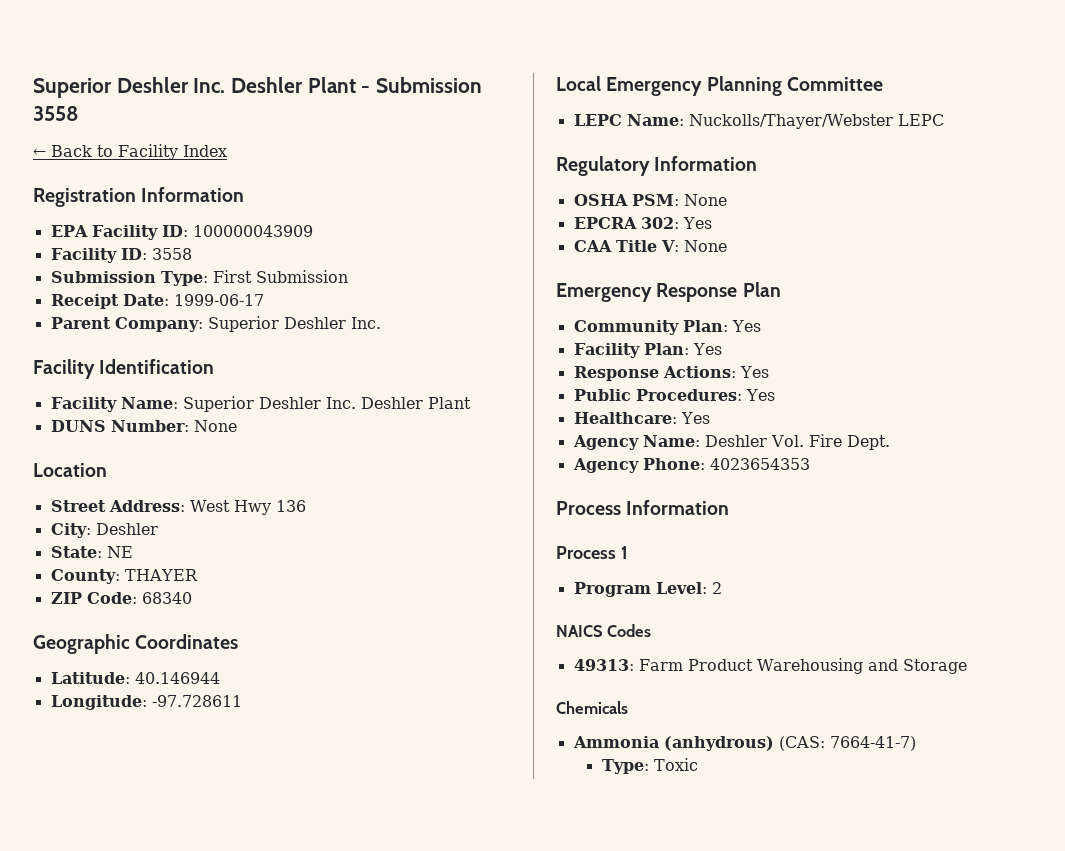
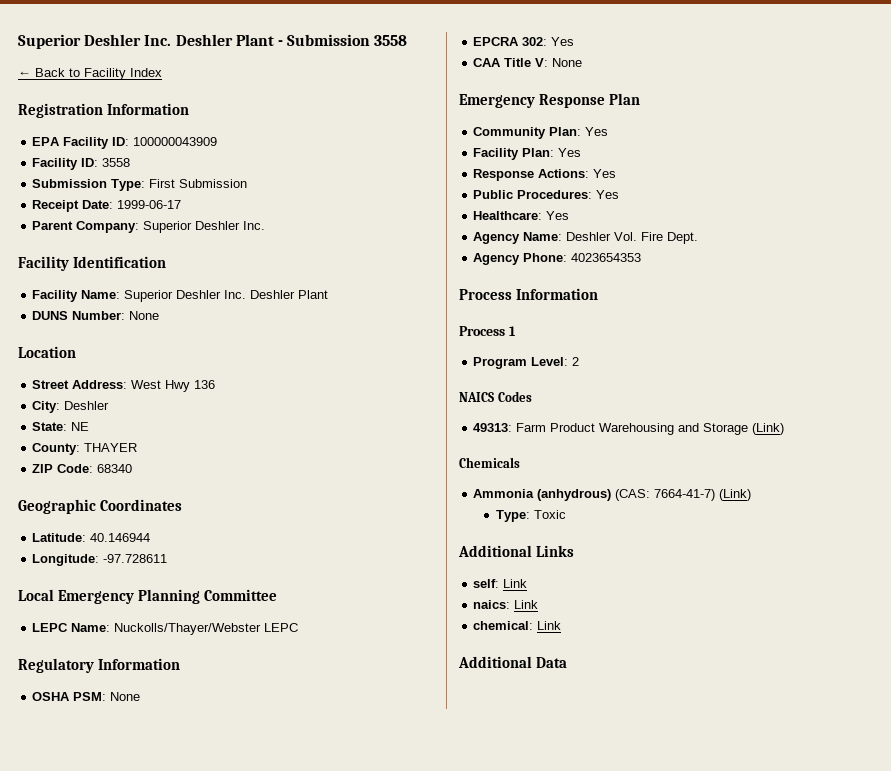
- 49313: Farm Product Warehousing and Storage
+ 49313: Farm Product Warehousing and Storage (Link)
- Ammonia (anhydrous) (CAS: 7664-41-7)
+ Ammonia (anhydrous) (CAS: 7664-41-7) (Link)
+ Additional Links
+ self: Link
+ naics: Link
+ chemical: Link
+ Additional Data

